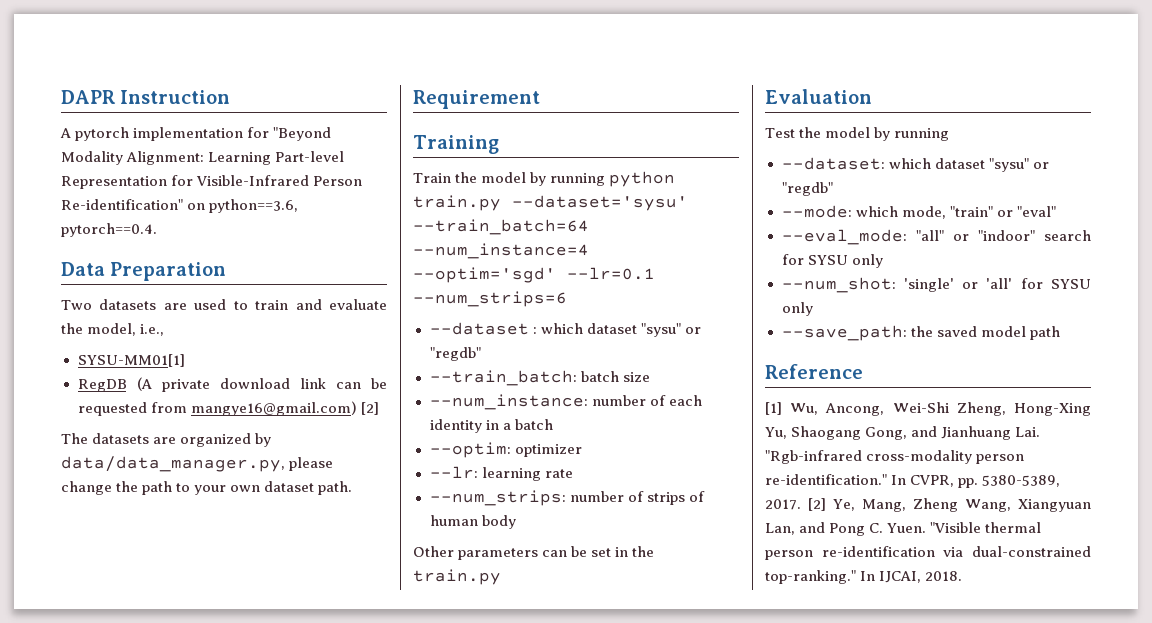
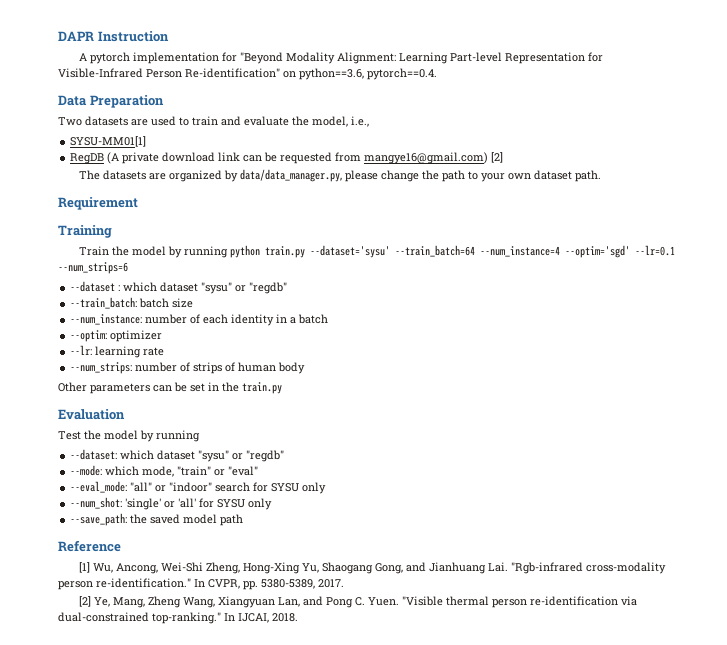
- In CVPR, pp. 5380-5389, 2017. [2] Ye, Mang, Zheng Wang, Xiangyuan Lan, and Pong C. Yuen.
+ In CVPR, pp. 5380-5389, 2017.
+ [2] Ye, Mang, Zheng Wang, Xiangyuan Lan, and Pong C. Yuen.

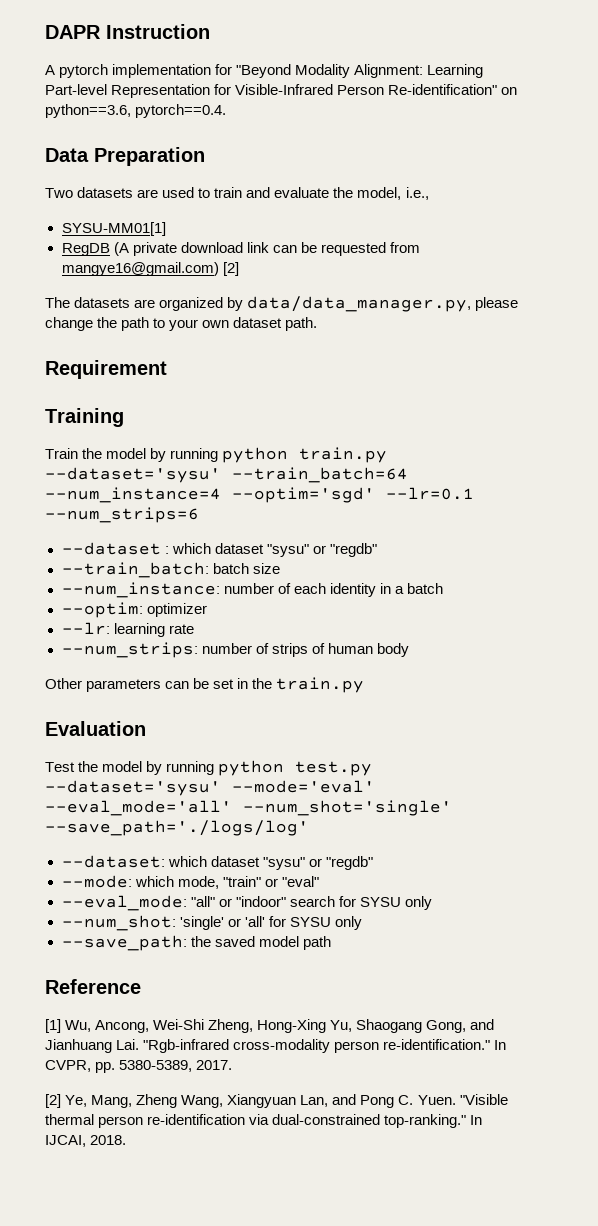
- Test the model by running
+ Test the model by running python test.py --dataset='sysu' --mode='eval' --eval_mode='all' --num_shot='single' --save_path='./logs/log'

